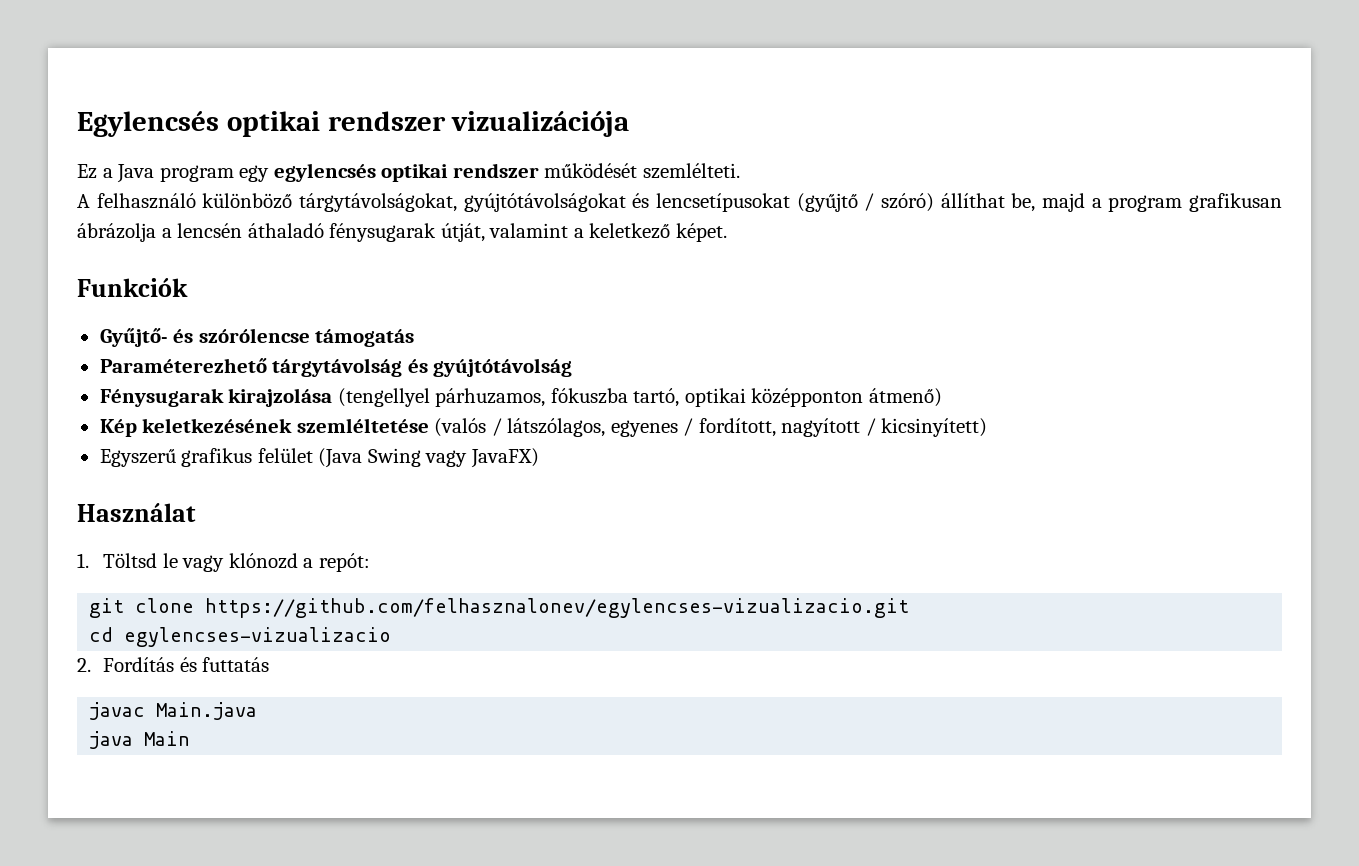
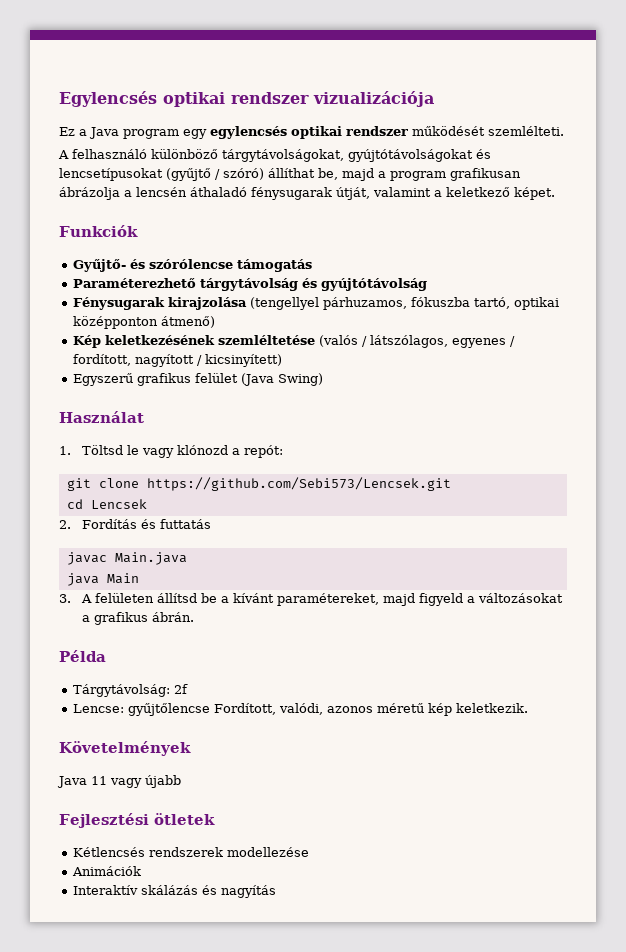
- Egyszerű grafikus felület (Java Swing vagy JavaFX)
+ Egyszerű grafikus felület (Java Swing)
- git clone https://github.com/felhasznalonev/egylencses-vizualizacio.git
+ git clone https://github.com/Sebi573/Lencsek.git
- cd egylencses-vizualizacio
+ cd Lencsek
+ 3. A felületen állítsd be a kívánt paramétereket, majd figyeld a változásokat a grafikus ábrán.
+ Példa
+ Tárgytávolság: 2f
+ Lencse: gyűjtőlencse Fordított, valódi, azonos méretű kép keletkezik.
+ Követelmények
+ Java 11 vagy újabb
+ Fejlesztési ötletek
+ Kétlencsés rendszerek modellezése
+ Animációk
+ Interaktív skálázás és nagyítás

